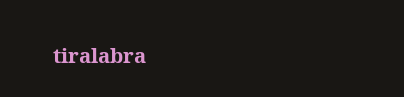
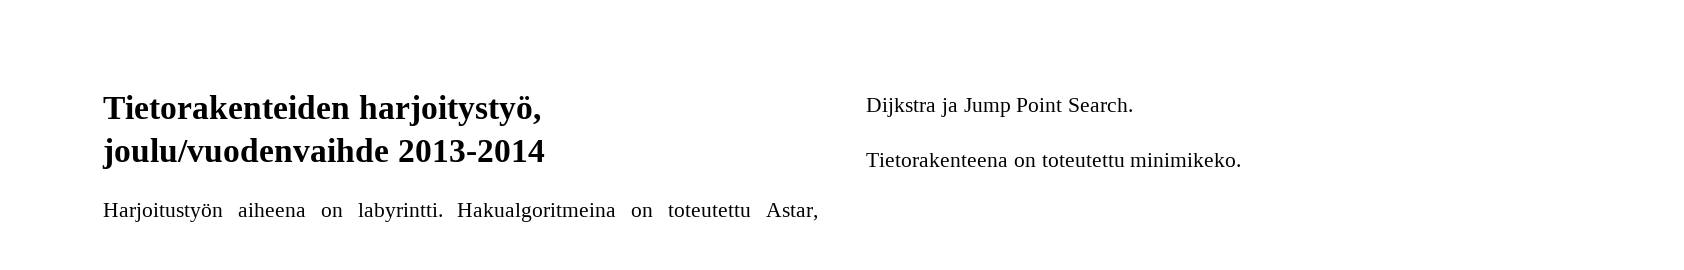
- tiralabra
+ Tietorakenteiden harjoitystyö, joulu/vuodenvaihde 2013-2014
+ Harjoitustyön aiheena on labyrintti. Hakualgoritmeina on toteutettu Astar, Dijkstra ja Jump Point Search.
+ Tietorakenteena on toteutettu minimikeko.

